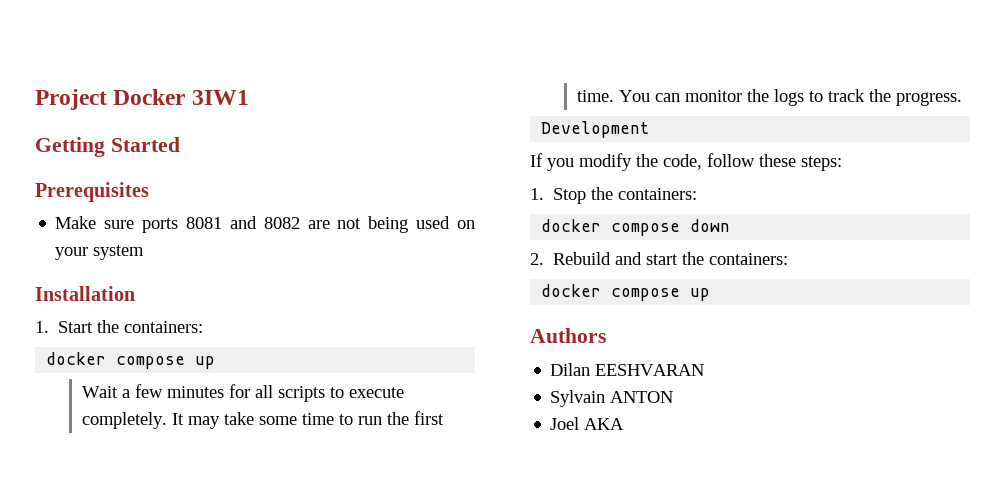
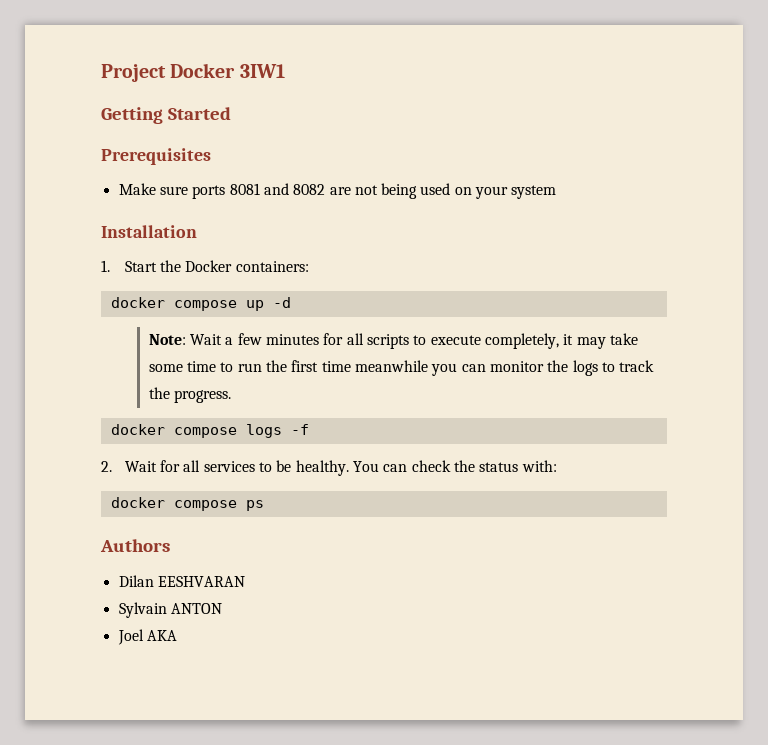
- 1. Start the containers:
- docker compose up
- Wait a few minutes for all scripts to execute completely. It may take some time to run the first time. You can monitor the logs to track the progress.
+ 1. Start the Docker containers:
+ docker compose up -d
+ Note: Wait a few minutes for all scripts to execute completely, it may take some time to run the first time meanwhile you can monitor the logs to track the progress.
- Development
- If you modify the code, follow these steps:
- 1. Stop the containers:
- docker compose down
- 2. Rebuild and start the containers:
- docker compose up
+ docker compose logs -f
+ 2. Wait for all services to be healthy. You can check the status with:
+ docker compose ps

